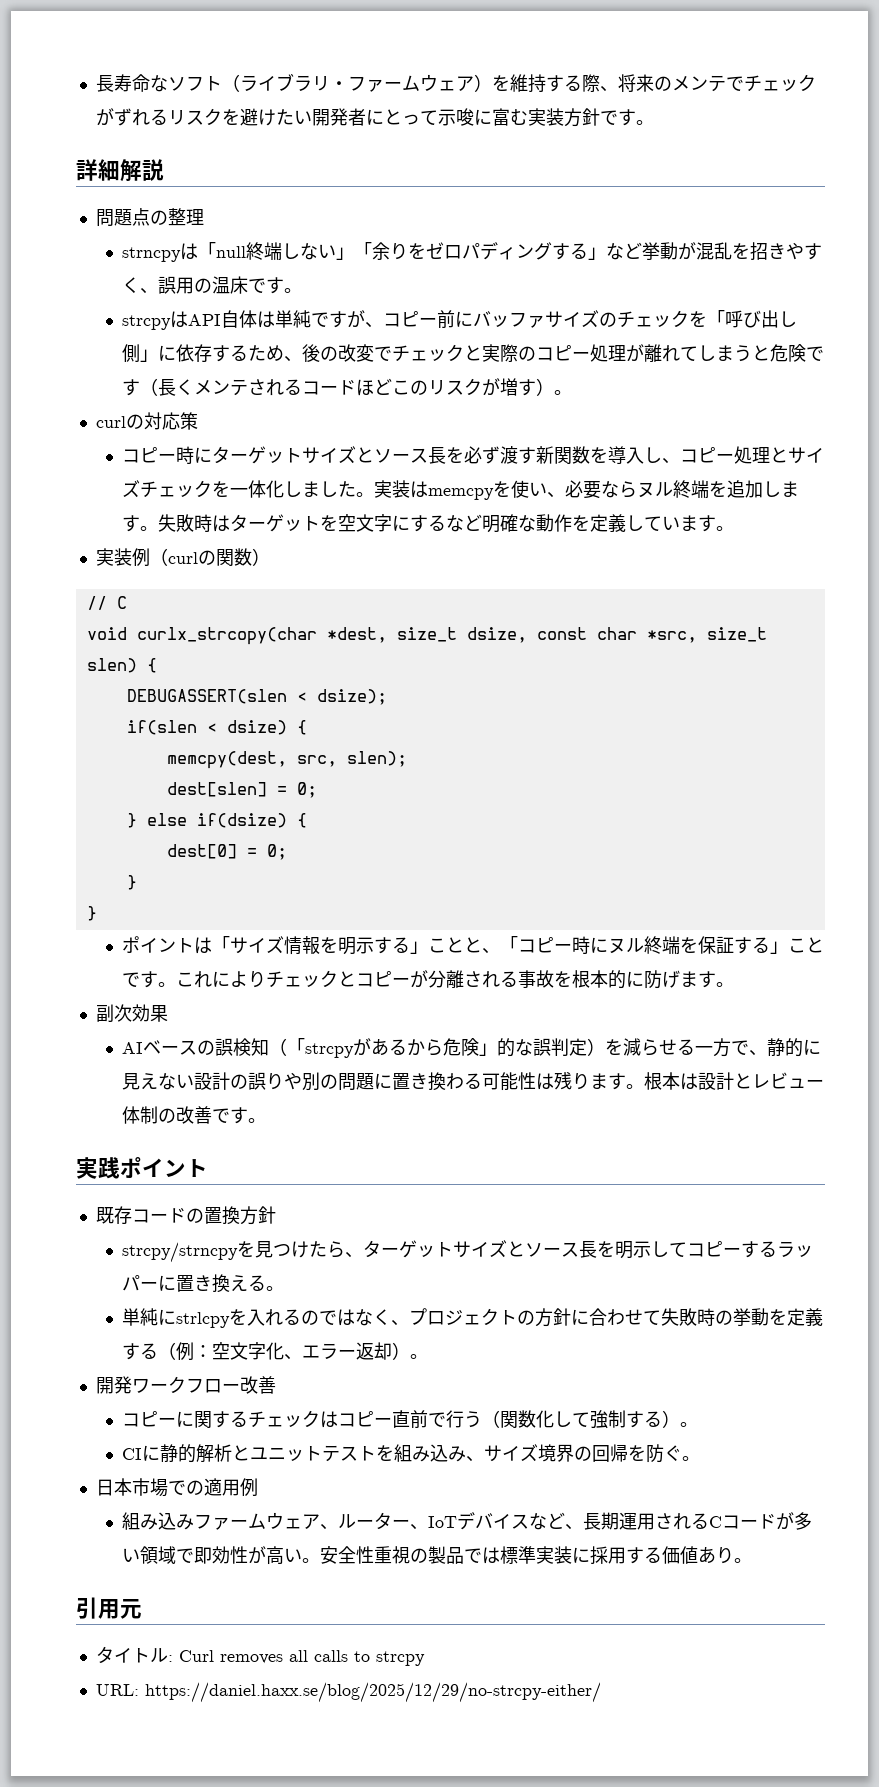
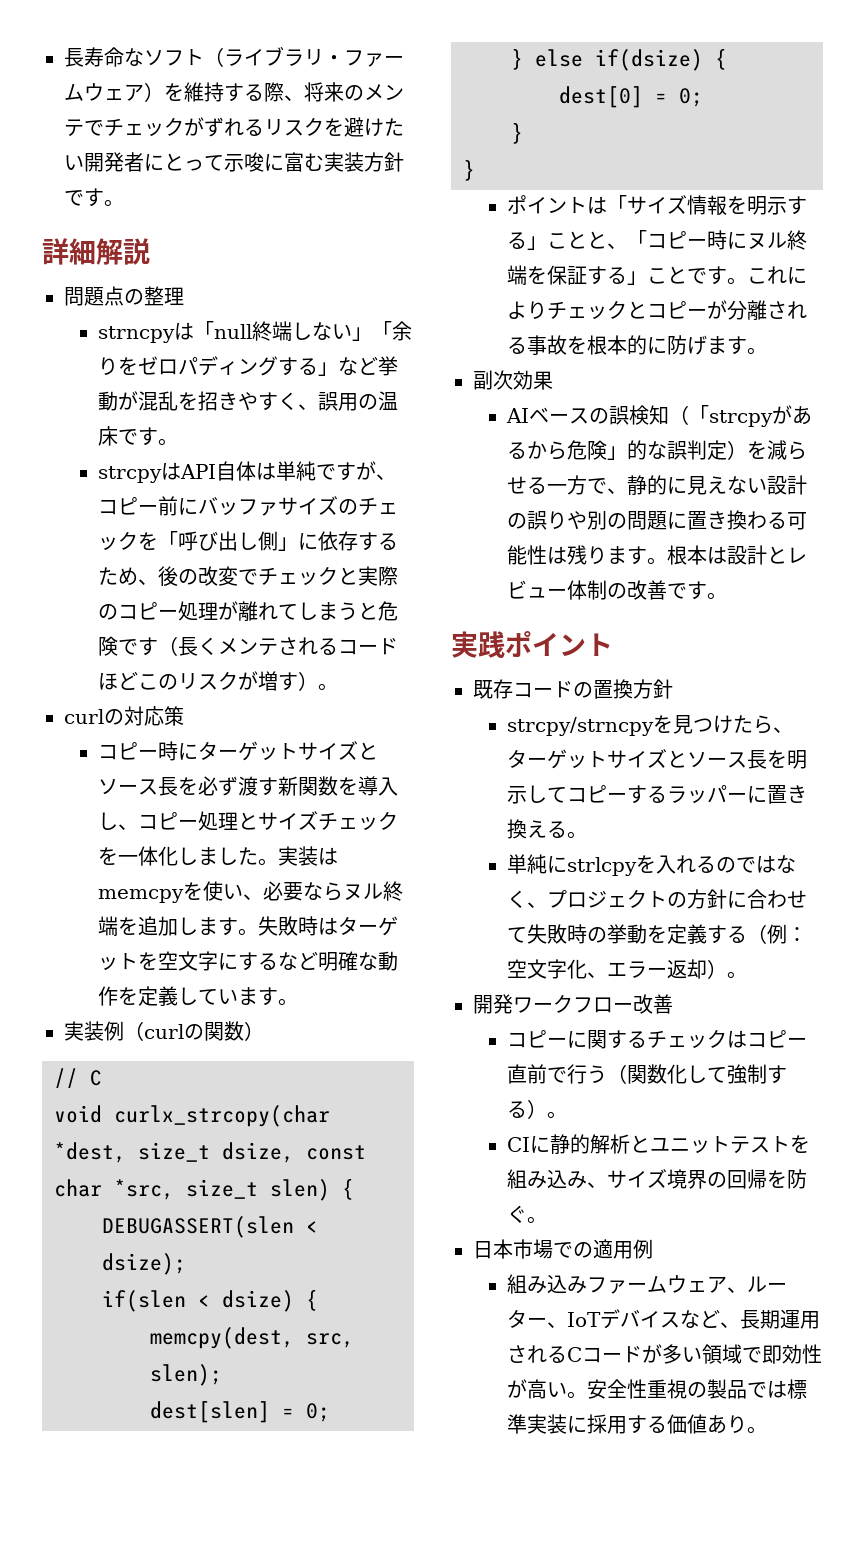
- 引用元
- タイトル: Curl removes all calls to strcpy
- URL: https://daniel.haxx.se/blog/2025/12/29/no-strcpy-either/

